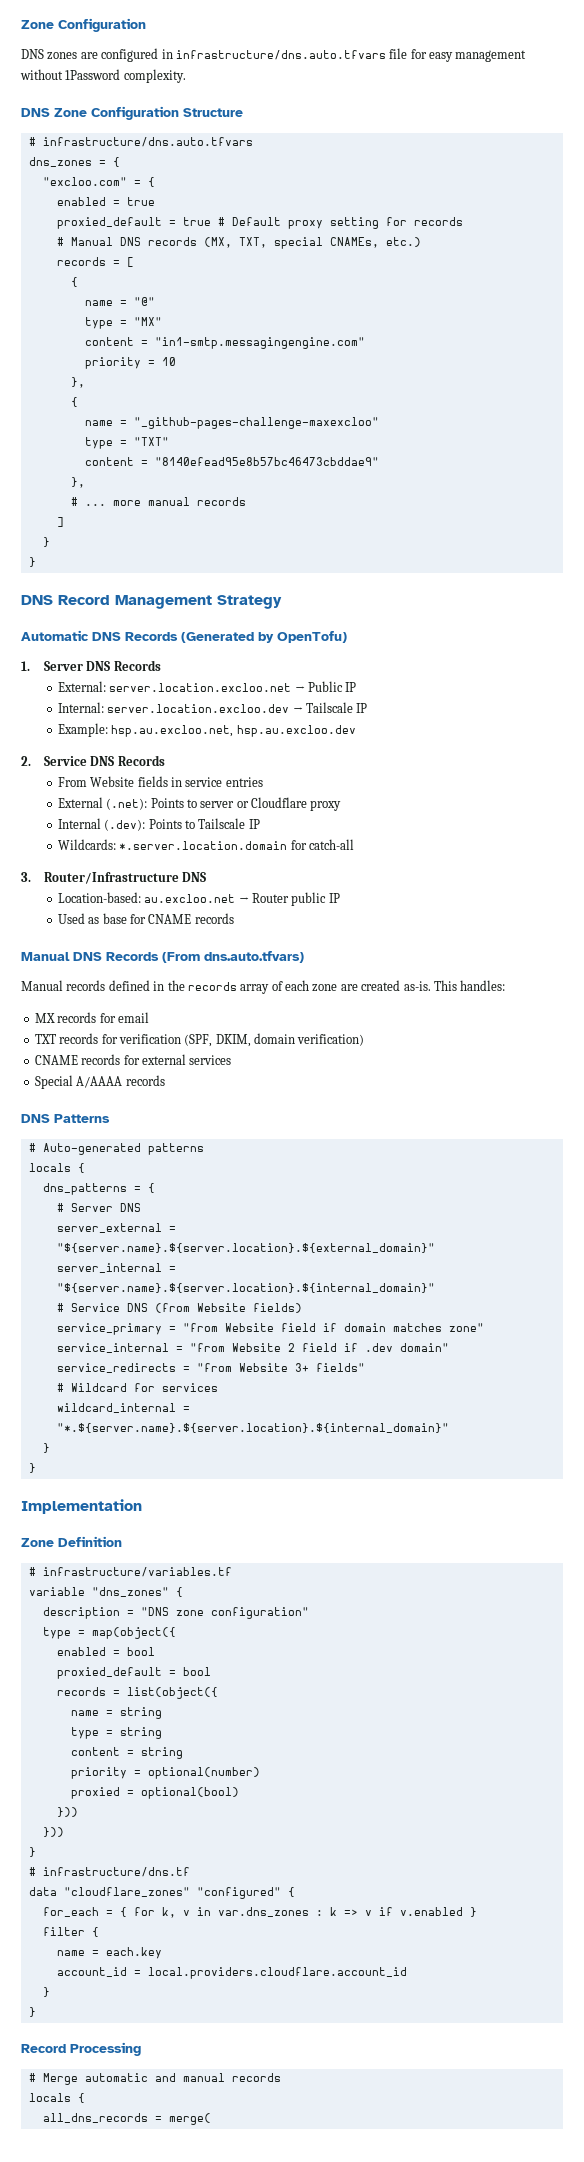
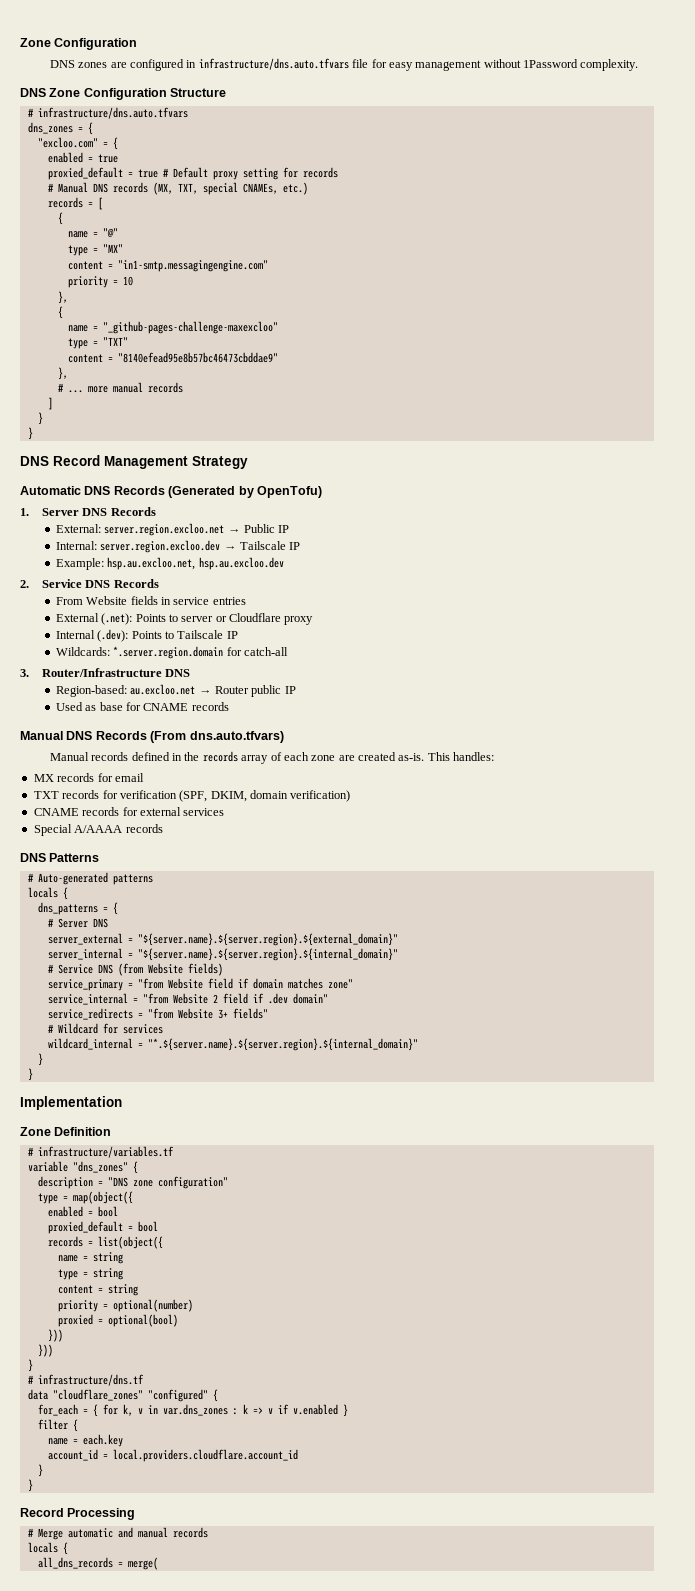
- External: server.location.excloo.net → Public IP
+ External: server.region.excloo.net → Public IP
- Internal: server.location.excloo.dev → Tailscale IP
+ Internal: server.region.excloo.dev → Tailscale IP
- Wildcards: *.server.location.domain for catch-all
+ Wildcards: *.server.region.domain for catch-all
- Location-based: au.excloo.net → Router public IP
+ Region-based: au.excloo.net → Router public IP
- server_external = "${server.name}.${server.location}.${external_domain}"
+ server_external = "${server.name}.${server.region}.${external_domain}"
- server_internal = "${server.name}.${server.location}.${internal_domain}"
+ server_internal = "${server.name}.${server.region}.${internal_domain}"
- wildcard_internal = "*.${server.name}.${server.location}.${internal_domain}"
+ wildcard_internal = "*.${server.name}.${server.region}.${internal_domain}"

